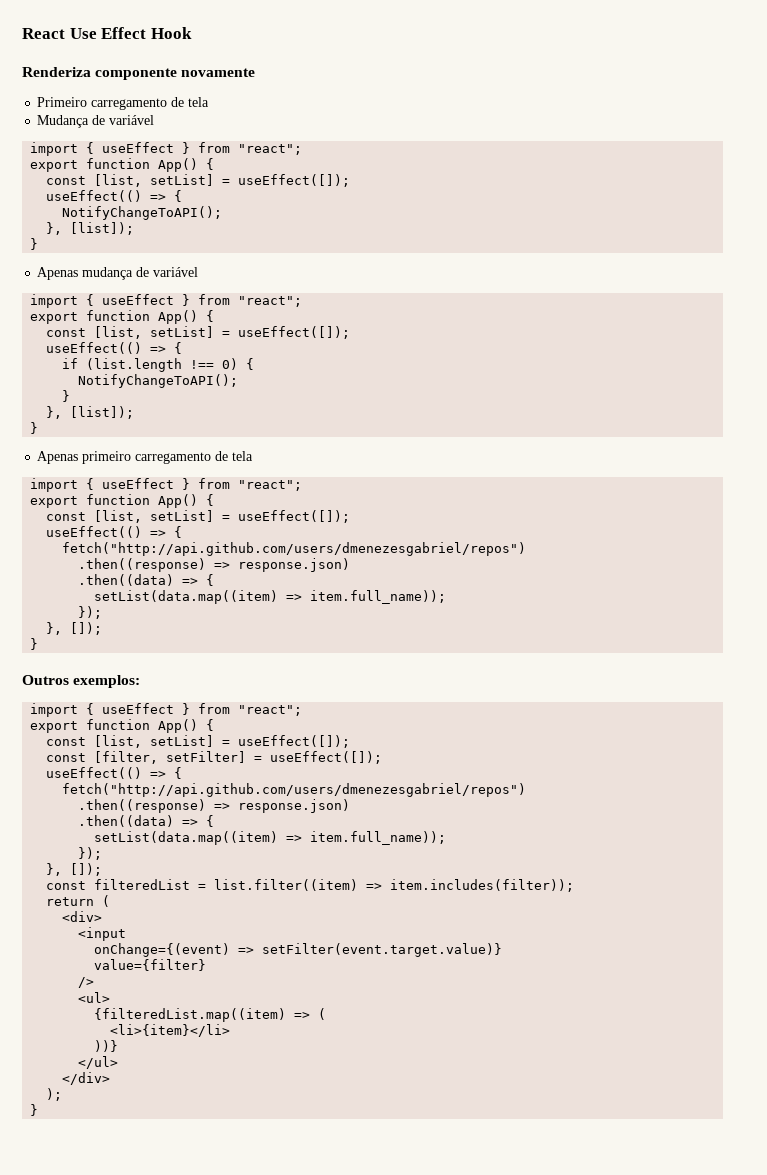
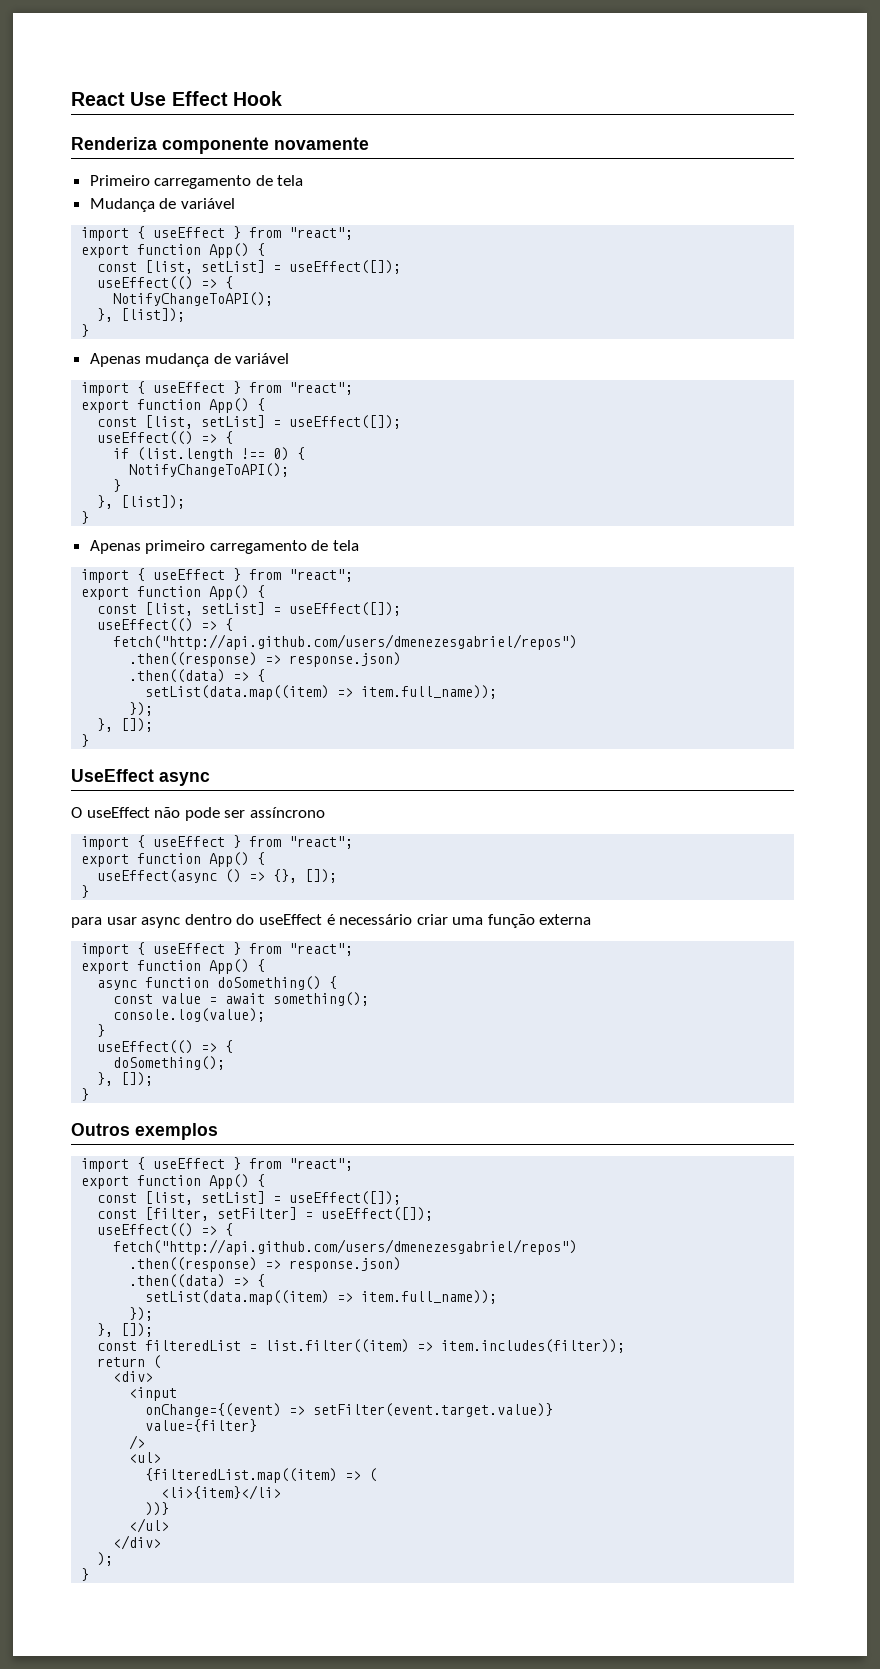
+ UseEffect async
+ O useEffect não pode ser assíncrono
+ import { useEffect } from "react";
+ export function App() {
+ useEffect(async () => {}, []);
+ }
+ para usar async dentro do useEffect é necessário criar uma função externa
+ import { useEffect } from "react";
+ export function App() {
+ async function doSomething() {
+ const value = await something();
+ console.log(value);
+ }
+ useEffect(() => {
+ doSomething();
+ }, []);
+ }
- Outros exemplos:
+ Outros exemplos

